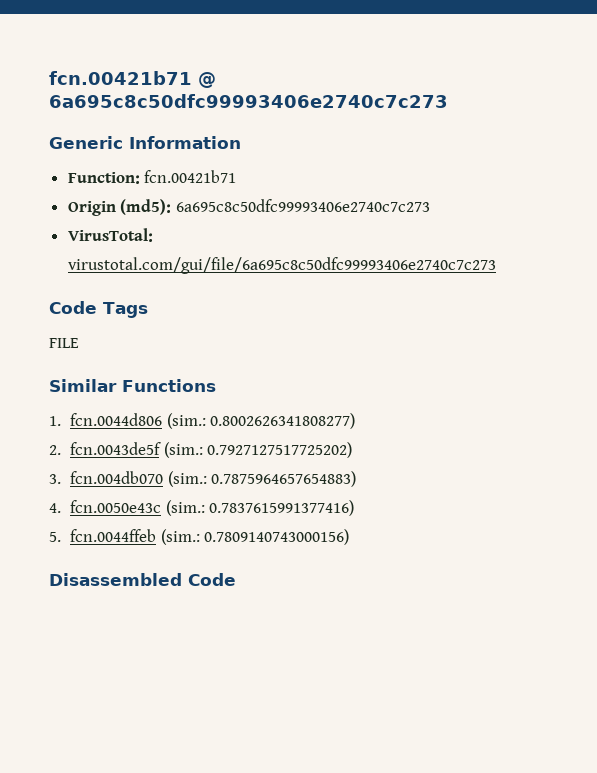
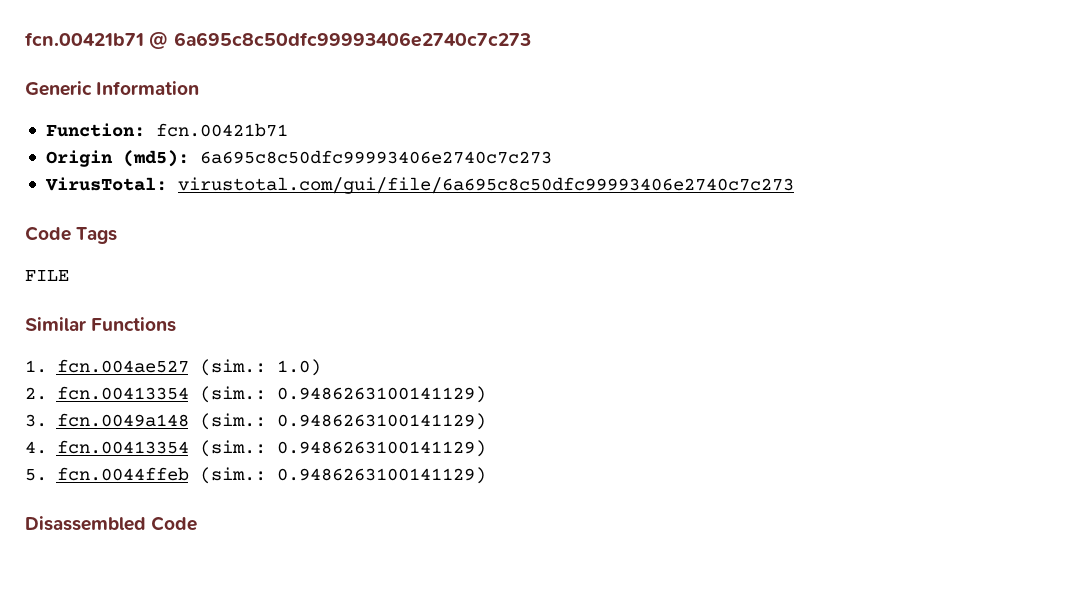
- 1. fcn.0044d806 (sim.: 0.8002626341808277)
- 2. fcn.0043de5f (sim.: 0.7927127517725202)
- 3. fcn.004db070 (sim.: 0.7875964657654883)
- 4. fcn.0050e43c (sim.: 0.7837615991377416)
+ 1. fcn.004ae527 (sim.: 1.0)
+ 2. fcn.00413354 (sim.: 0.9486263100141129)
+ 3. fcn.0049a148 (sim.: 0.9486263100141129)
+ 4. fcn.00413354 (sim.: 0.9486263100141129)
- 5. fcn.0044ffeb (sim.: 0.7809140743000156)
+ 5. fcn.0044ffeb (sim.: 0.9486263100141129)

